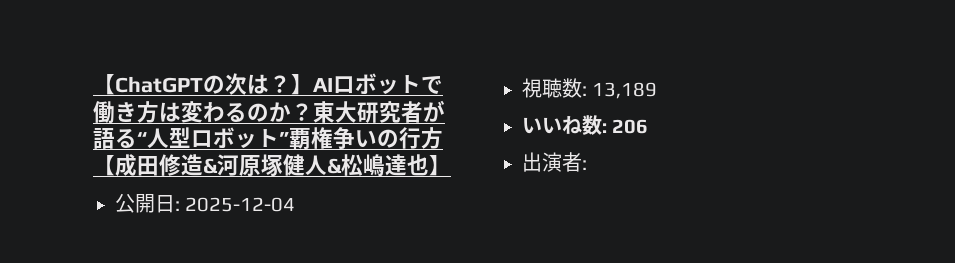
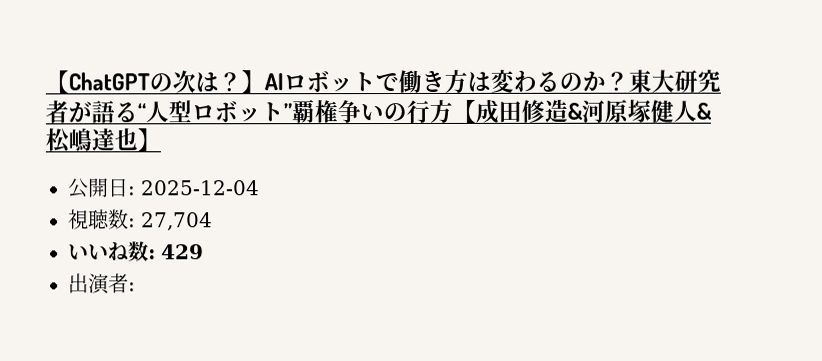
- 視聴数: 13,189
+ 視聴数: 27,704
- いいね数: 206
+ いいね数: 429

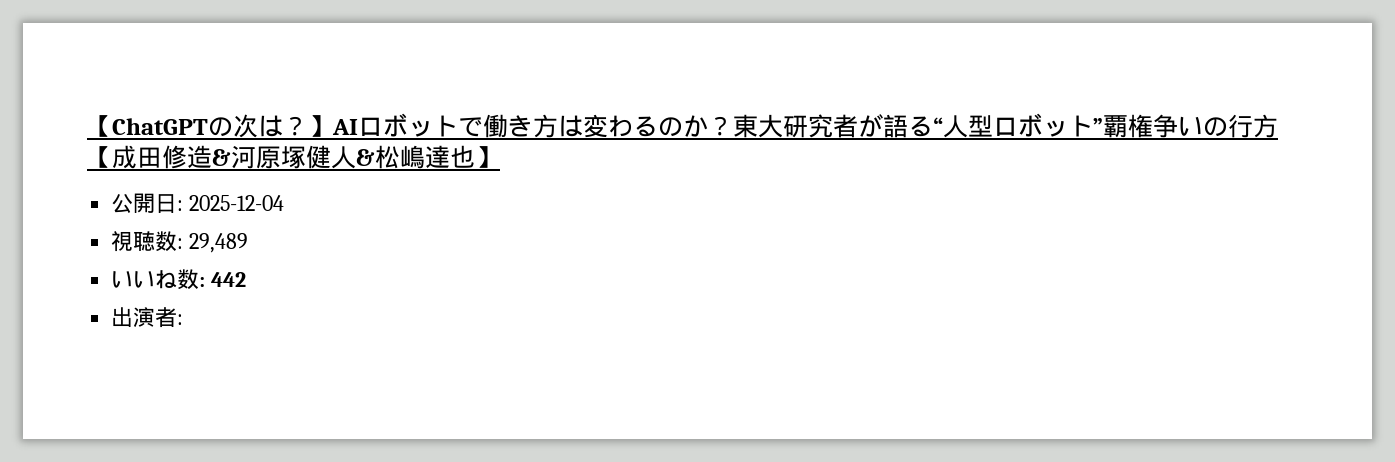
- 視聴数: 27,704
+ 視聴数: 29,489
- いいね数: 429
+ いいね数: 442

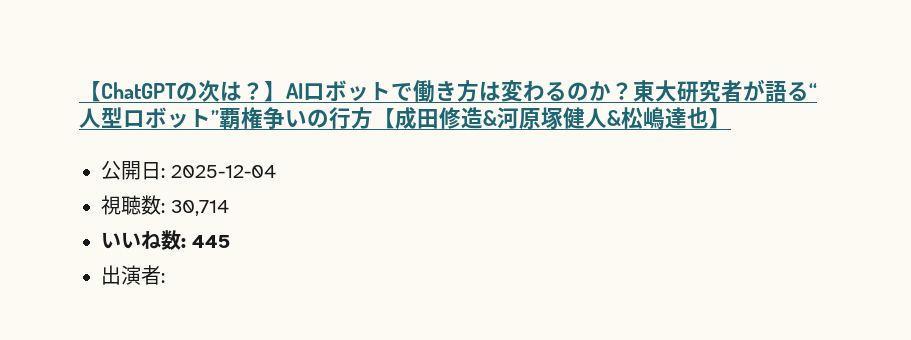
- 視聴数: 29,489
+ 視聴数: 30,714
- いいね数: 442
+ いいね数: 445

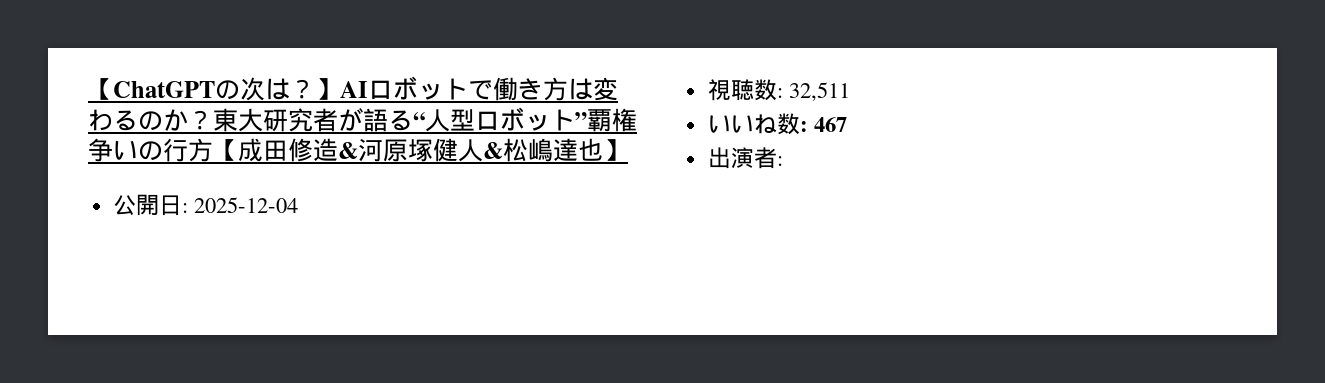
- 視聴数: 30,714
+ 視聴数: 32,511
- いいね数: 445
+ いいね数: 467

